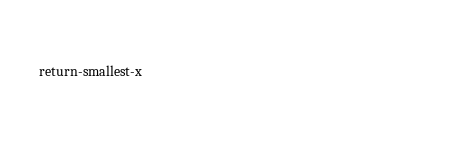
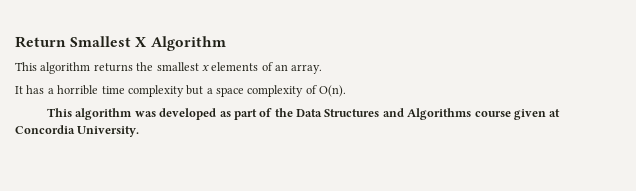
- return-smallest-x
+ Return Smallest X Algorithm
+ This algorithm returns the smallest x elements of an array.
+ It has a horrible time complexity but a space complexity of O(n).
+ This algorithm was developed as part of the Data Structures and Algorithms course given at Concordia University.

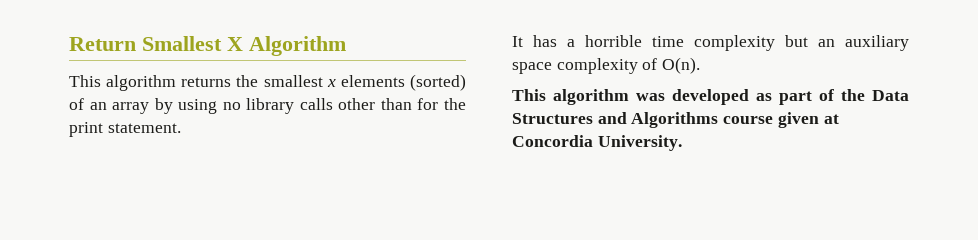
- This algorithm returns the smallest x elements of an array.
+ This algorithm returns the smallest x elements (sorted) of an array by using no library calls other than for the print statement.
- It has a horrible time complexity but a space complexity of O(n).
+ It has a horrible time complexity but an auxiliary space complexity of O(n).

